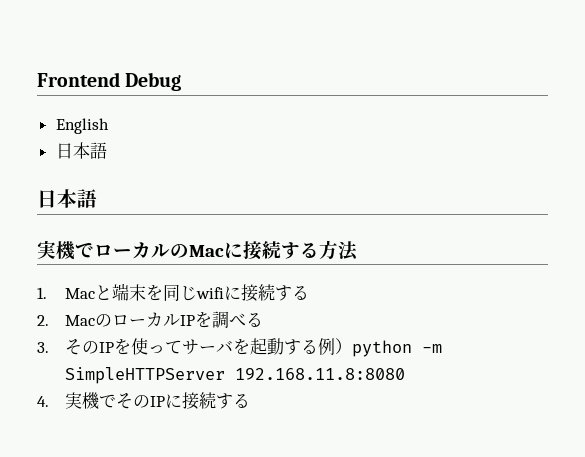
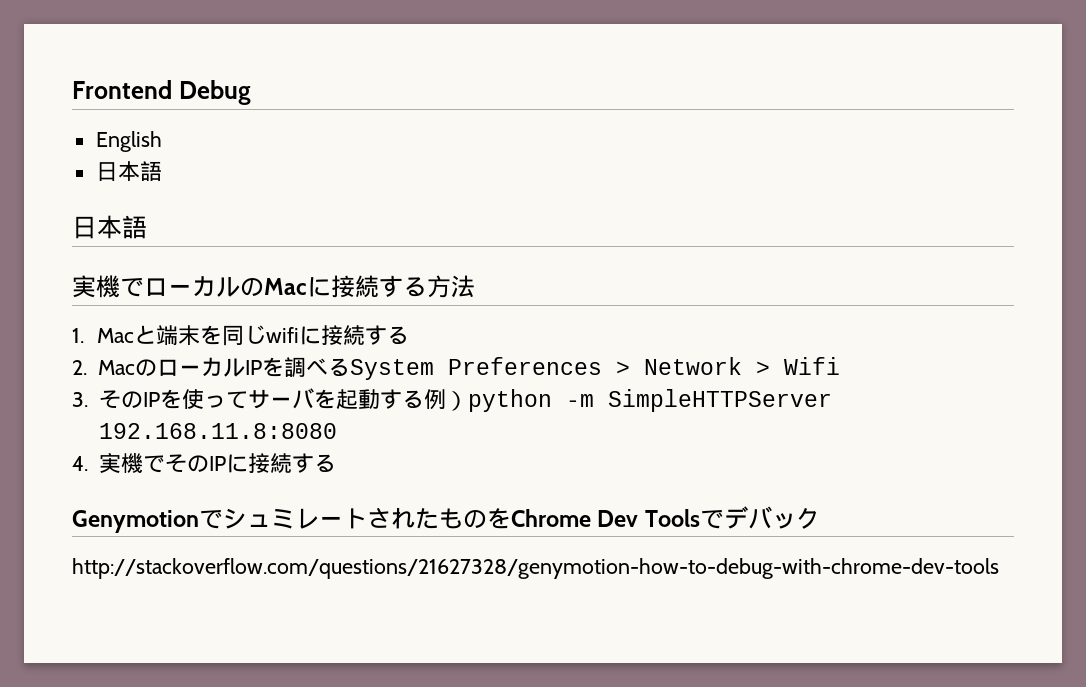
- 2. MacのローカルIPを調べる
+ 2. MacのローカルIPを調べるSystem Preferences > Network > Wifi
+ GenymotionでシュミレートされたものをChrome Dev Toolsでデバック
+ http://stackoverflow.com/questions/21627328/genymotion-how-to-debug-with-chrome-dev-tools

